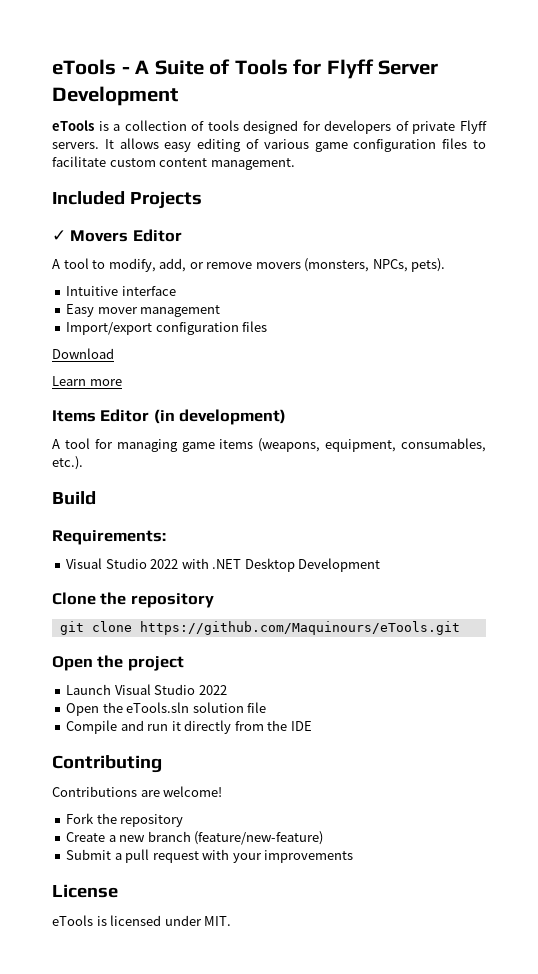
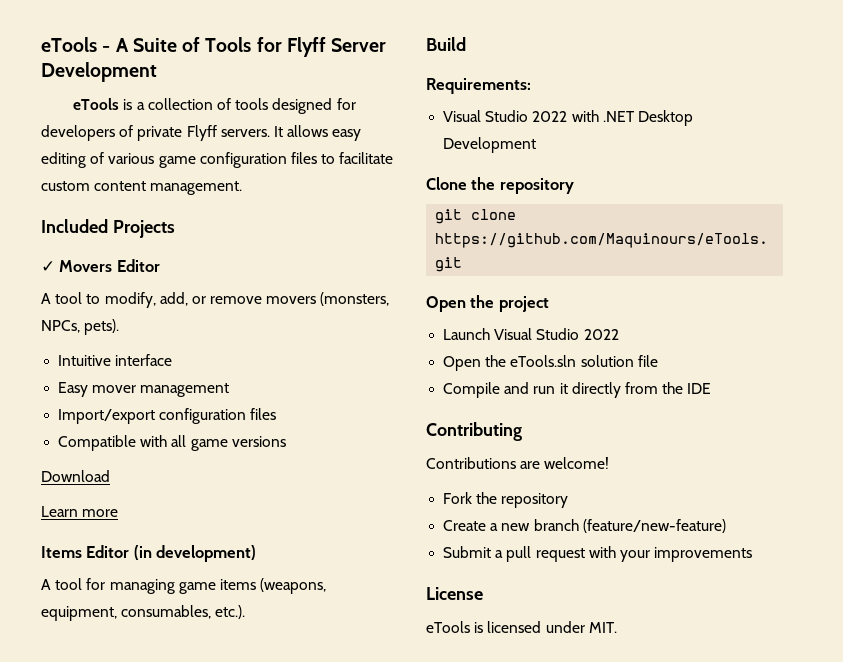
+ Compatible with all game versions

